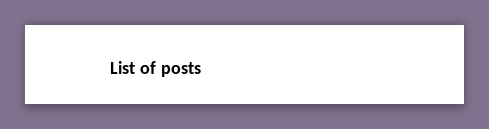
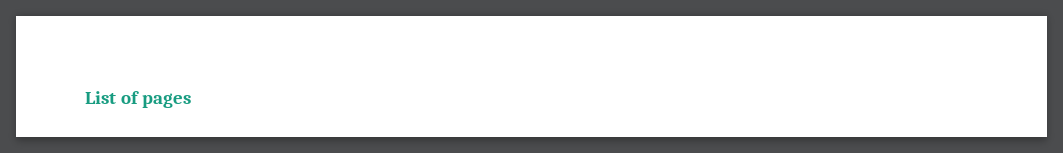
- List of posts
+ List of pages

